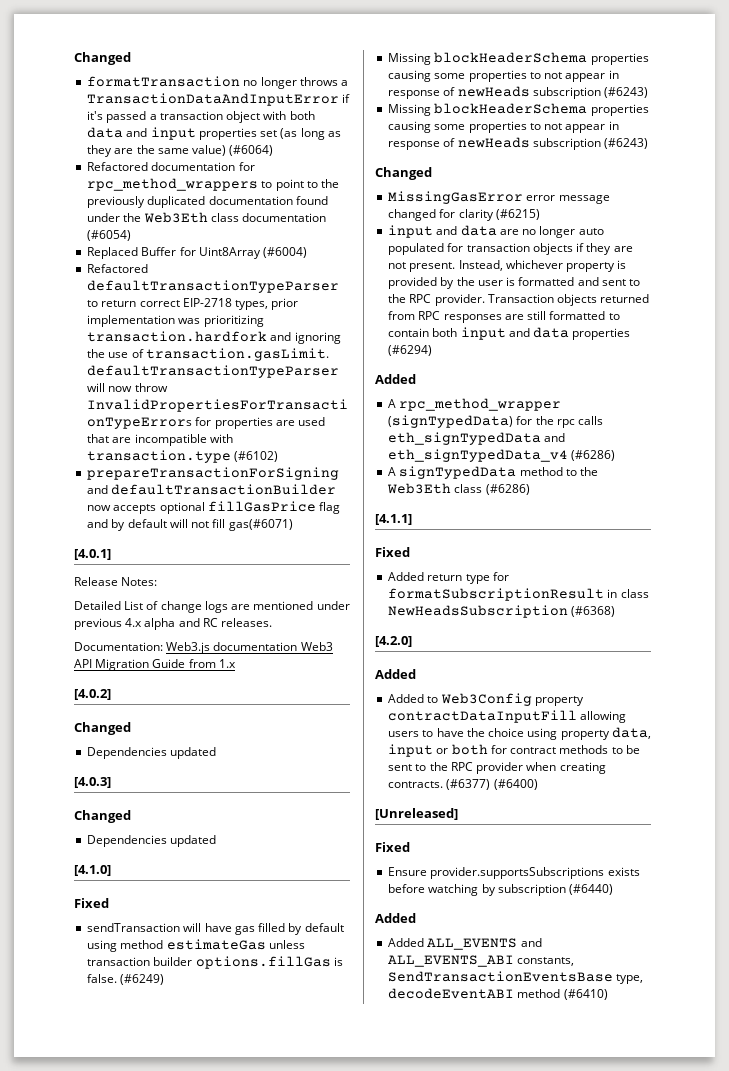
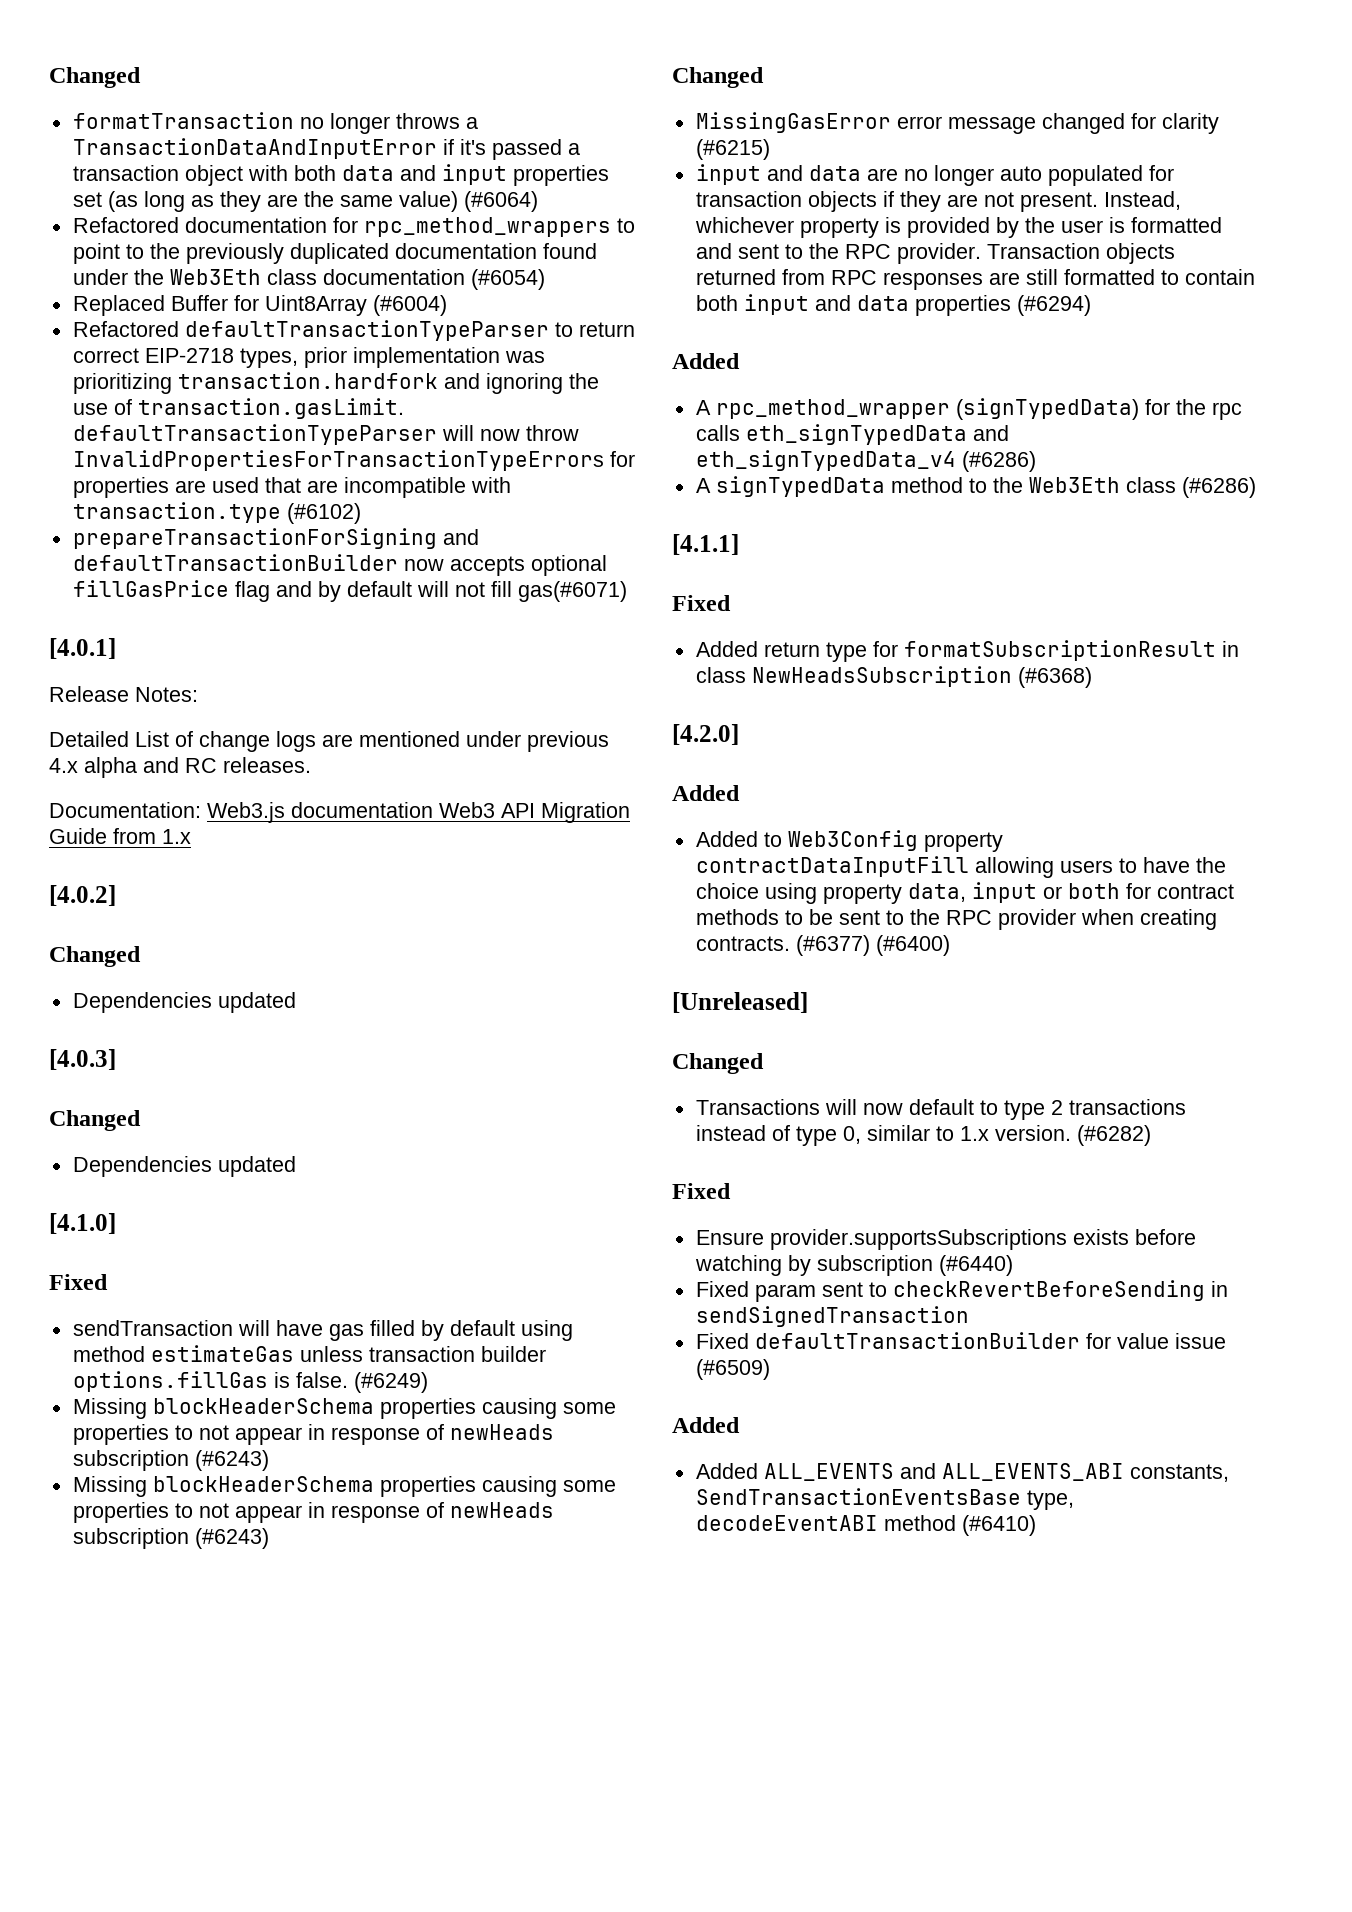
  [Unreleased]
+ Changed
+ Transactions will now default to type 2 transactions instead of type 0, similar to 1.x version. (#6282)
+ Fixed param sent to checkRevertBeforeSending in sendSignedTransaction
+ Fixed defaultTransactionBuilder for value issue (#6509)

